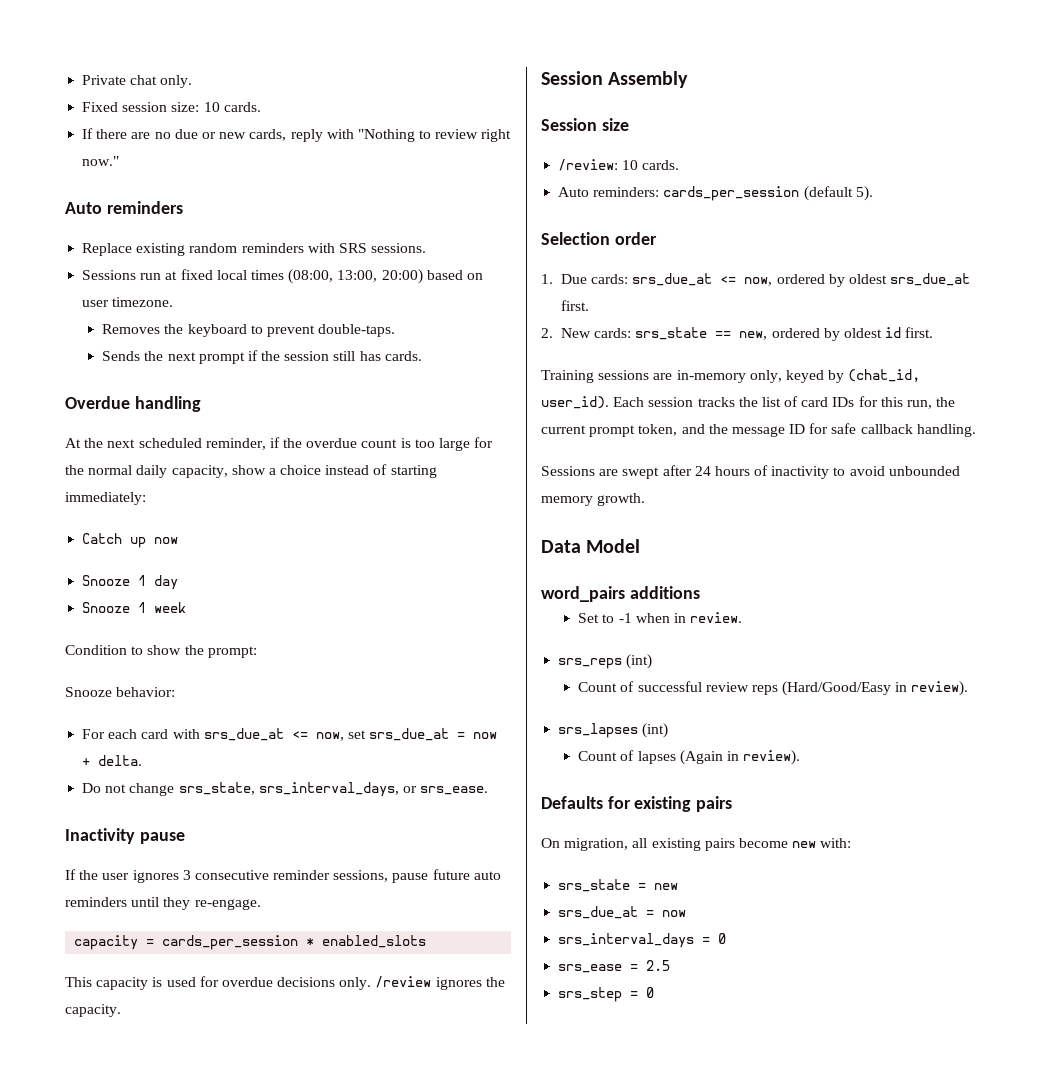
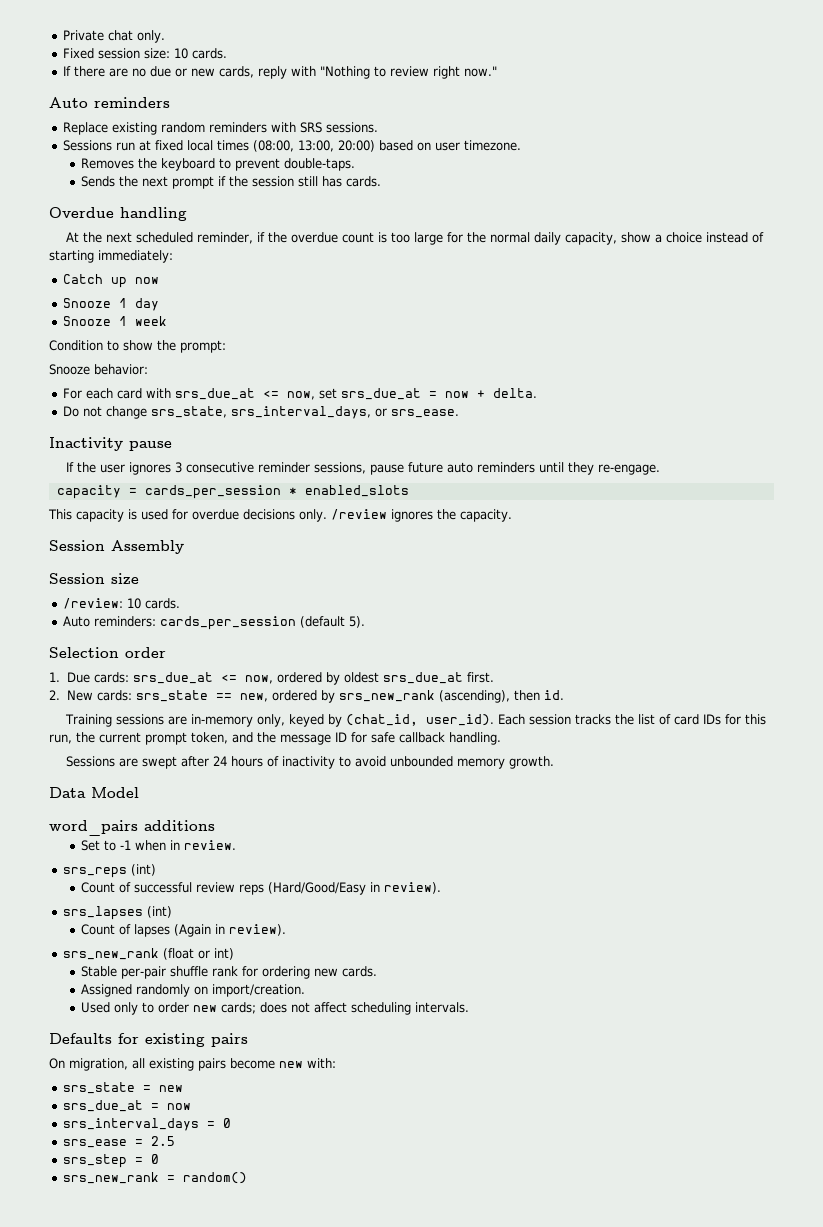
- 2. New cards: srs_state == new, ordered by oldest id first.
+ 2. New cards: srs_state == new, ordered by srs_new_rank (ascending), then id.
+ srs_new_rank (float or int)
+ Stable per-pair shuffle rank for ordering new cards.
+ Assigned randomly on import/creation.
+ Used only to order new cards; does not affect scheduling intervals.
+ srs_new_rank = random()

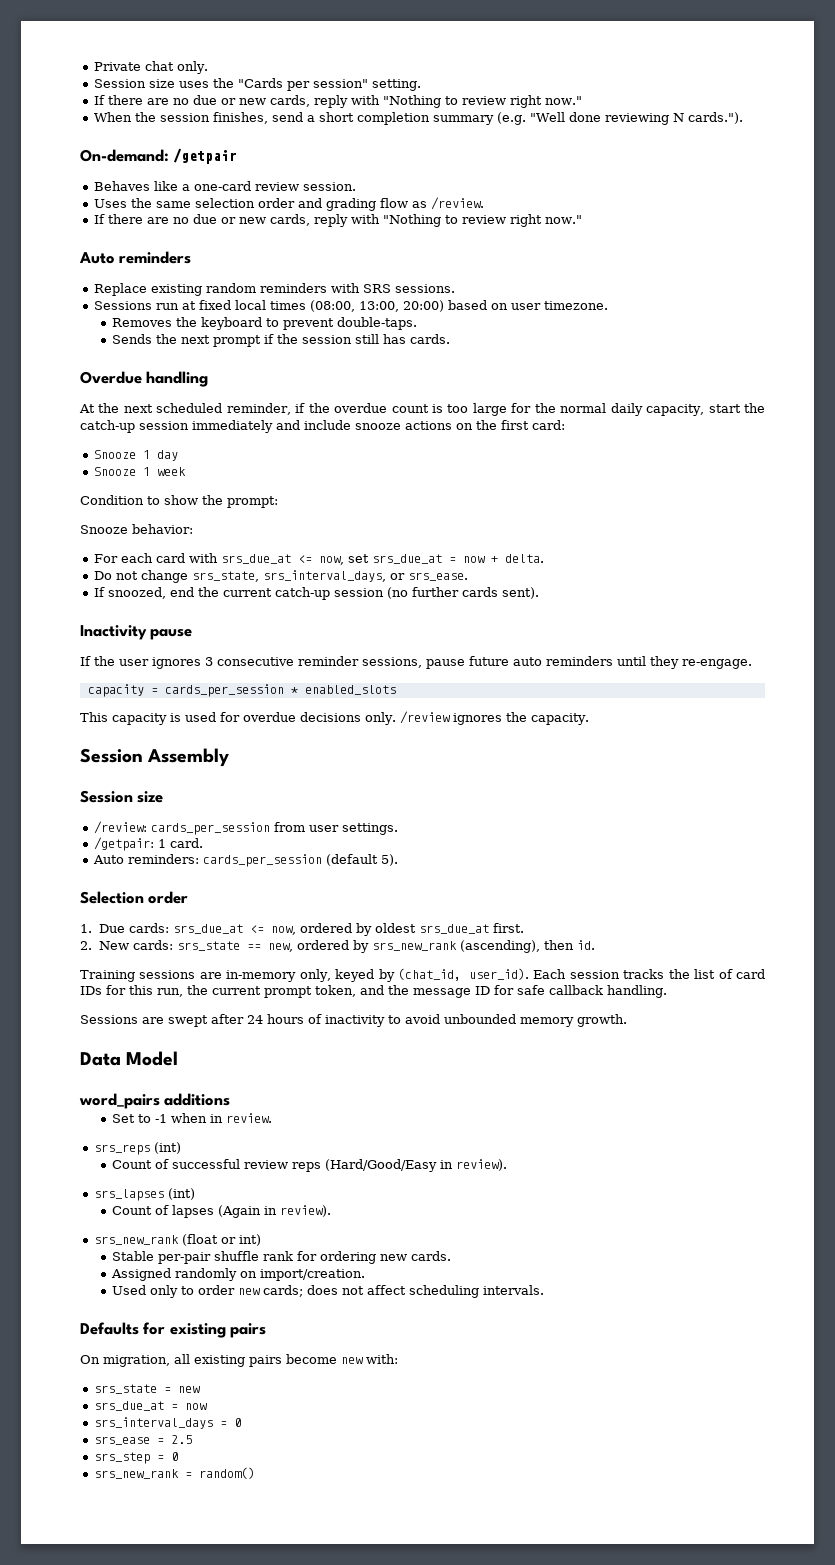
- Fixed session size: 10 cards.
+ Session size uses the "Cards per session" setting.
+ If there are no due or new cards, reply with "Nothing to review right now."
+ When the session finishes, send a short completion summary (e.g. "Well done reviewing N cards.").
+ On-demand: /getpair
+ Behaves like a one-card review session.
+ Uses the same selection order and grading flow as /review.
- At the next scheduled reminder, if the overdue count is too large for the normal daily capacity, show a choice instead of starting immediately:
- Catch up now
+ At the next scheduled reminder, if the overdue count is too large for the normal daily capacity, start the catch-up session immediately and include snooze actions on the first card:
+ If snoozed, end the current catch-up session (no further cards sent).
- /review: 10 cards.
+ /review: cards_per_session from user settings.
+ /getpair: 1 card.

